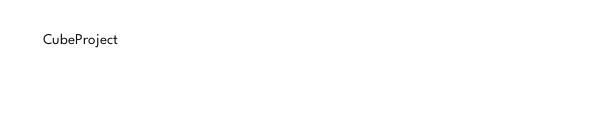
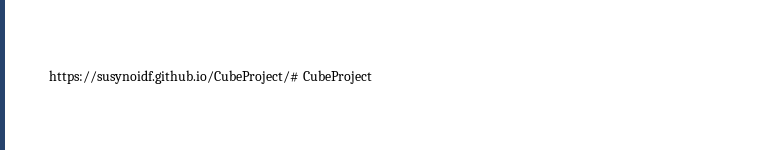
- CubeProject
+ https://susynoidf.github.io/CubeProject/# CubeProject

